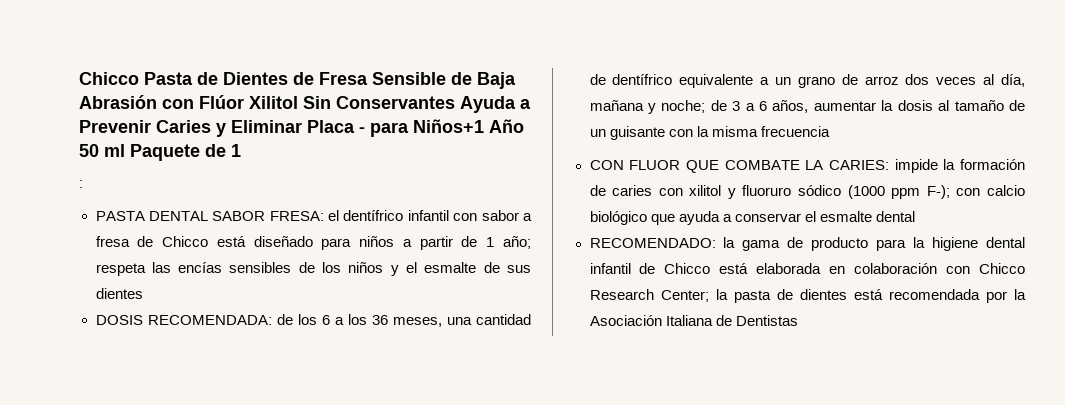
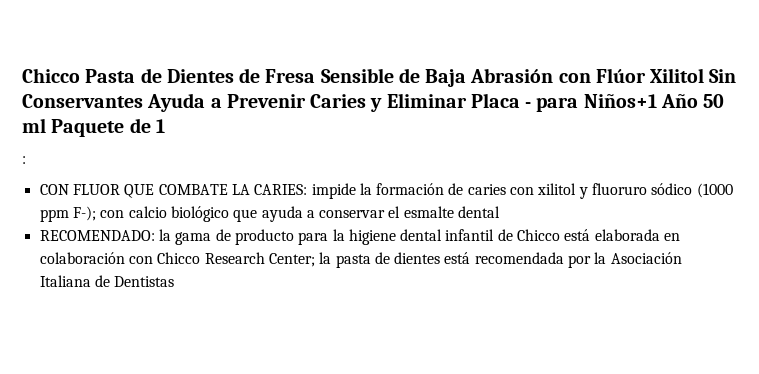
- PASTA DENTAL SABOR FRESA: el dentífrico infantil con sabor a fresa de Chicco está diseñado para niños a partir de 1 año; respeta las encías sensibles de los niños y el esmalte de sus dientes
- DOSIS RECOMENDADA: de los 6 a los 36 meses, una cantidad de dentífrico equivalente a un grano de arroz dos veces al día, mañana y noche; de 3 a 6 años, aumentar la dosis al tamaño de un guisante con la misma frecuencia

